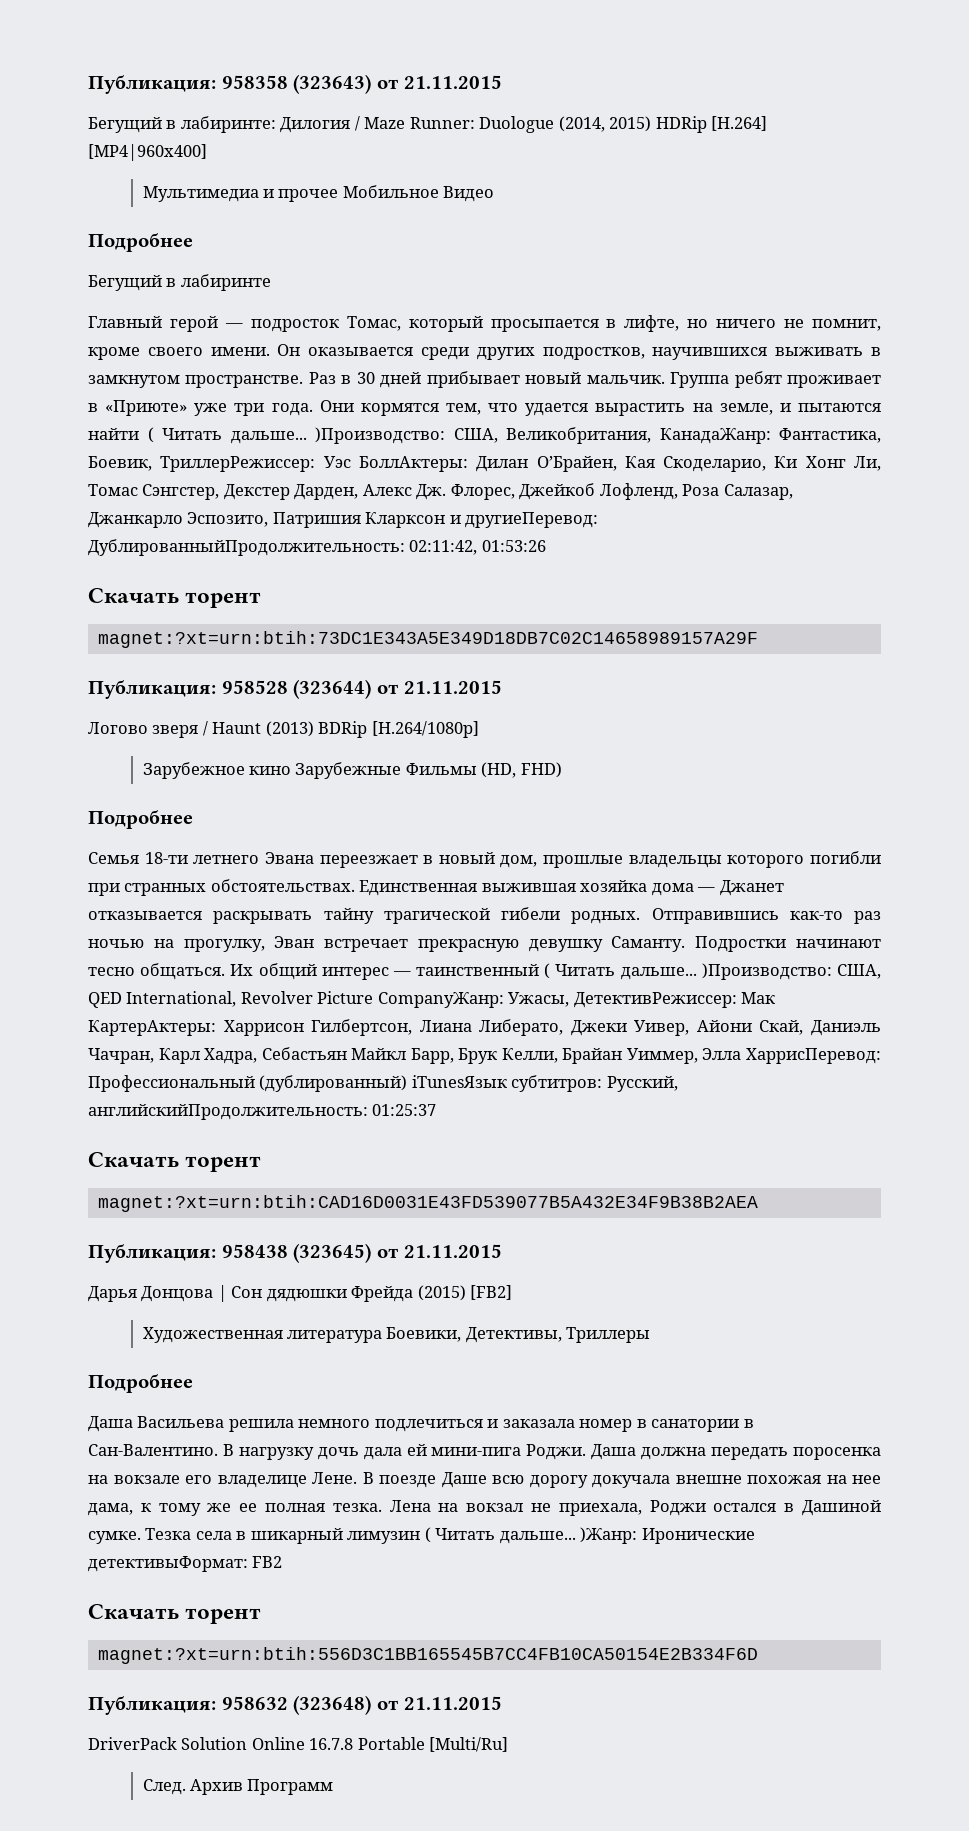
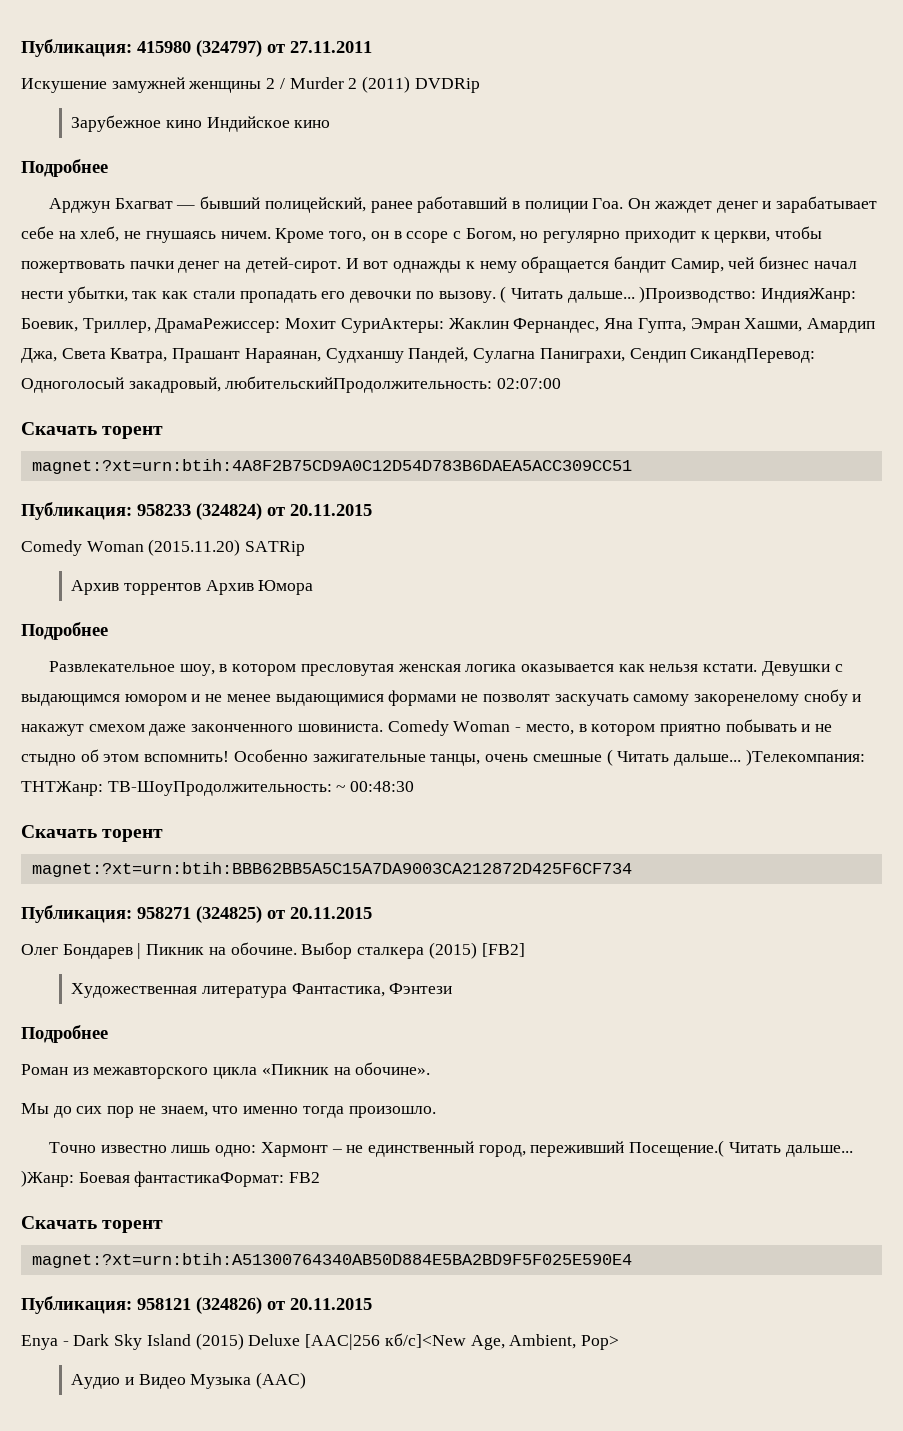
- Публикация: 958358 (323643) от 21.11.2015
- Бегущий в лабиринте: Дилогия / Maze Runner: Duologue (2014, 2015) HDRip [H.264] [MP4|960х400]
- Мультимедиа и прочее Мобильное Видео
+ Публикация: 415980 (324797) от 27.11.2011
+ Искушение замужней женщины 2 / Murder 2 (2011) DVDRip
+ Зарубежное кино Индийское кино
  Подробнее
- Бегущий в лабиринте
- Главный герой — подросток Томас, который просыпается в лифте, но ничего не помнит, кроме своего имени. Он оказывается среди других подростков, научившихся выживать в замкнутом пространстве. Раз в 30 дней прибывает новый мальчик. Группа ребят проживает в «Приюте» уже три года. Они кормятся тем, что удается вырастить на земле, и пытаются найти ( Читать дальше... )Производство: США, Великобритания, КанадаЖанр: Фантастика, Боевик, ТриллерРежиссер: Уэс БоллАктеры: Дилан О’Брайен, Кая Скоделарио, Ки Хонг Ли, Томас Сэнгстер, Декстер Дарден, Алекс Дж. Флорес, Джейкоб Лофленд, Роза Салазар, Джанкарло Эспозито, Патришия Кларксон и другиеПеревод: ДублированныйПродолжительность: 02:11:42, 01:53:26
+ Арджун Бхагват — бывший полицейский, ранее работавший в полиции Гоа. Он жаждет денег и зарабатывает себе на хлеб, не гнушаясь ничем. Кроме того, он в ссоре с Богом, но регулярно приходит к церкви, чтобы пожертвовать пачки денег на детей-сирот. И вот однажды к нему обращается бандит Самир, чей бизнес начал нести убытки, так как стали пропадать его девочки по вызову. ( Читать дальше... )Производство: ИндияЖанр: Боевик, Триллер, ДрамаРежиссер: Мохит СуриАктеры: Жаклин Фернандес, Яна Гупта, Эмран Хашми, Амардип Джа, Света Кватра, Прашант Нараянан, Судханшу Пандей, Сулагна Паниграхи, Сендип СикандПеревод: Одноголосый закадровый, любительскийПродолжительность: 02:07:00
  Скачать торент
- magnet:?xt=urn:btih:73DC1E343A5E349D18DB7C02C14658989157A29F
- Публикация: 958528 (323644) от 21.11.2015
- Логово зверя / Haunt (2013) BDRip [H.264/1080p]
- Зарубежное кино Зарубежные Фильмы (HD, FHD)
+ magnet:?xt=urn:btih:4A8F2B75CD9A0C12D54D783B6DAEA5ACC309CC51
+ Публикация: 958233 (324824) от 20.11.2015
+ Comedy Woman (2015.11.20) SATRip
+ Архив торрентов Архив Юмора
  Подробнее
- Семья 18-ти летнего Эвана переезжает в новый дом, прошлые владельцы которого погибли при странных обстоятельствах. Единственная выжившая хозяйка дома — Джанет отказывается раскрывать тайну трагической гибели родных. Отправившись как-то раз ночью на прогулку, Эван встречает прекрасную девушку Саманту. Подростки начинают тесно общаться. Их общий интерес — таинственный ( Читать дальше... )Производство: США, QED International, Revolver Picture CompanyЖанр: Ужасы, ДетективРежиссер: Мак КартерАктеры: Харрисон Гилбертсон, Лиана Либерато, Джеки Уивер, Айони Скай, Даниэль Чачран, Карл Хадра, Себастьян Майкл Барр, Брук Келли, Брайан Уиммер, Элла ХаррисПеревод: Профессиональный (дублированный) iTunesЯзык субтитров: Русский, английскийПродолжительность: 01:25:37
+ Развлекательное шоу, в котором пресловутая женская логика оказывается как нельзя кстати. Девушки с выдающимся юмором и не менее выдающимися формами не позволят заскучать самому закоренелому снобу и накажут смехом даже законченного шовиниста. Сomedy Woman - место, в котором приятно побывать и не стыдно об этом вспомнить! Особенно зажигательные танцы, очень смешные ( Читать дальше... )Телекомпания: ТНТЖанр: ТВ-ШоуПродолжительность: ~ 00:48:30
  Скачать торент
- magnet:?xt=urn:btih:CAD16D0031E43FD539077B5A432E34F9B38B2AEA
- Публикация: 958438 (323645) от 21.11.2015
- Дарья Донцова | Сон дядюшки Фрейда (2015) [FB2]
- Художественная литература Боевики, Детективы, Триллеры
+ magnet:?xt=urn:btih:BBB62BB5A5C15A7DA9003CA212872D425F6CF734
+ Публикация: 958271 (324825) от 20.11.2015
+ Олег Бондарев | Пикник на обочине. Выбор сталкера (2015) [FB2]
+ Художественная литература Фантастика, Фэнтези
  Подробнее
- Даша Васильева решила немного подлечиться и заказала номер в санатории в Сан-Валентино. В нагрузку дочь дала ей мини-пига Роджи. Даша должна передать поросенка на вокзале его владелице Лене. В поезде Даше всю дорогу докучала внешне похожая на нее дама, к тому же ее полная тезка. Лена на вокзал не приехала, Роджи остался в Дашиной сумке. Тезка села в шикарный лимузин ( Читать дальше... )Жанр: Иронические детективыФормат: FB2
+ Роман из межавторского цикла «Пикник на обочине».
+ Мы до сих пор не знаем, что именно тогда произошло.
+ Точно известно лишь одно: Хармонт – не единственный город, переживший Посещение.( Читать дальше... )Жанр: Боевая фантастикаФормат: FB2
- magnet:?xt=urn:btih:556D3C1BB165545B7CC4FB10CA50154E2B334F6D
- Публикация: 958632 (323648) от 21.11.2015
- DriverPack Solution Online 16.7.8 Portable [Multi/Ru]
- След. Архив Программ
+ magnet:?xt=urn:btih:A51300764340AB50D884E5BA2BD9F5F025E590E4
+ Публикация: 958121 (324826) от 20.11.2015
+ Enya - Dark Sky Island (2015) Deluxe [AAC|256 кб/с]<New Age, Ambient, Pop>
+ Аудио и Видео Музыка (AAC)

